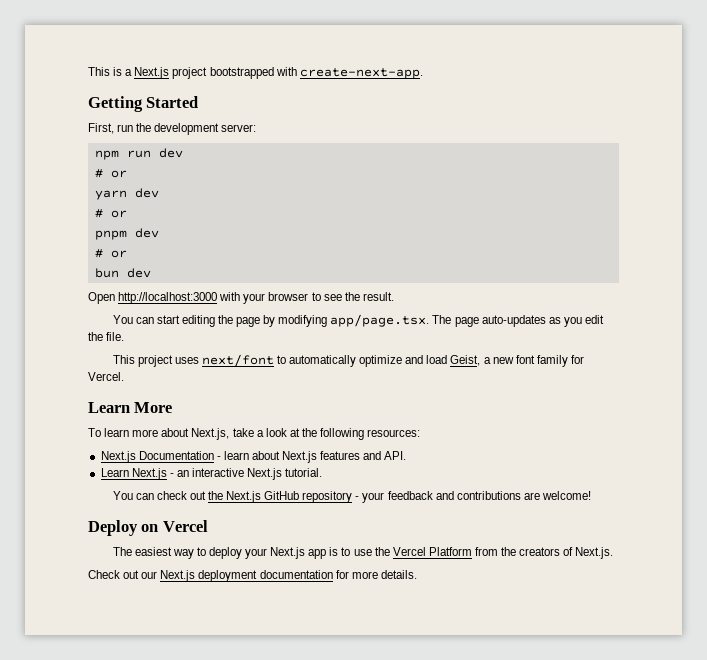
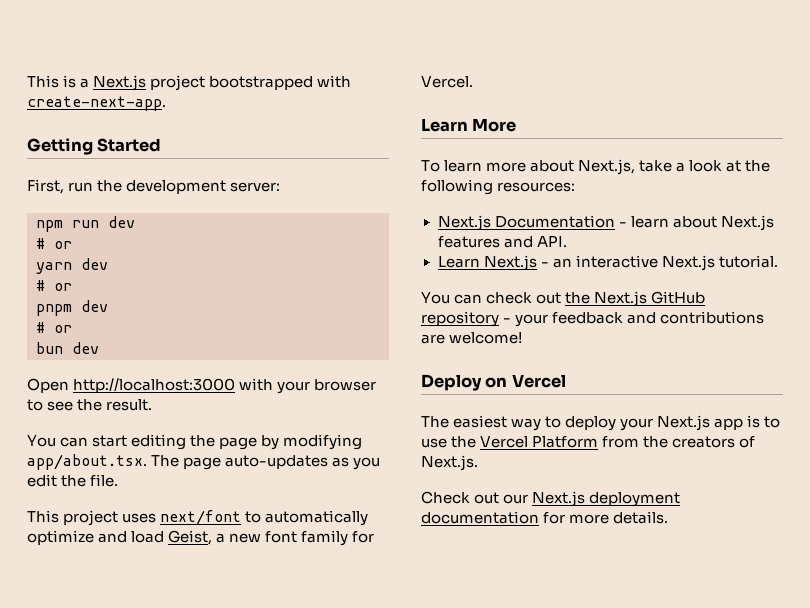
- You can start editing the page by modifying app/page.tsx. The page auto-updates as you edit the file.
+ You can start editing the page by modifying app/about.tsx. The page auto-updates as you edit the file.

